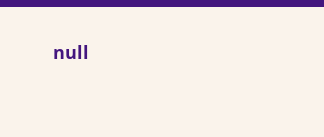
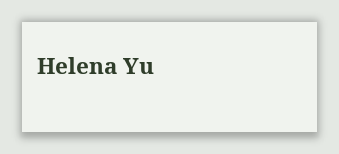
- null
+ Helena Yu

